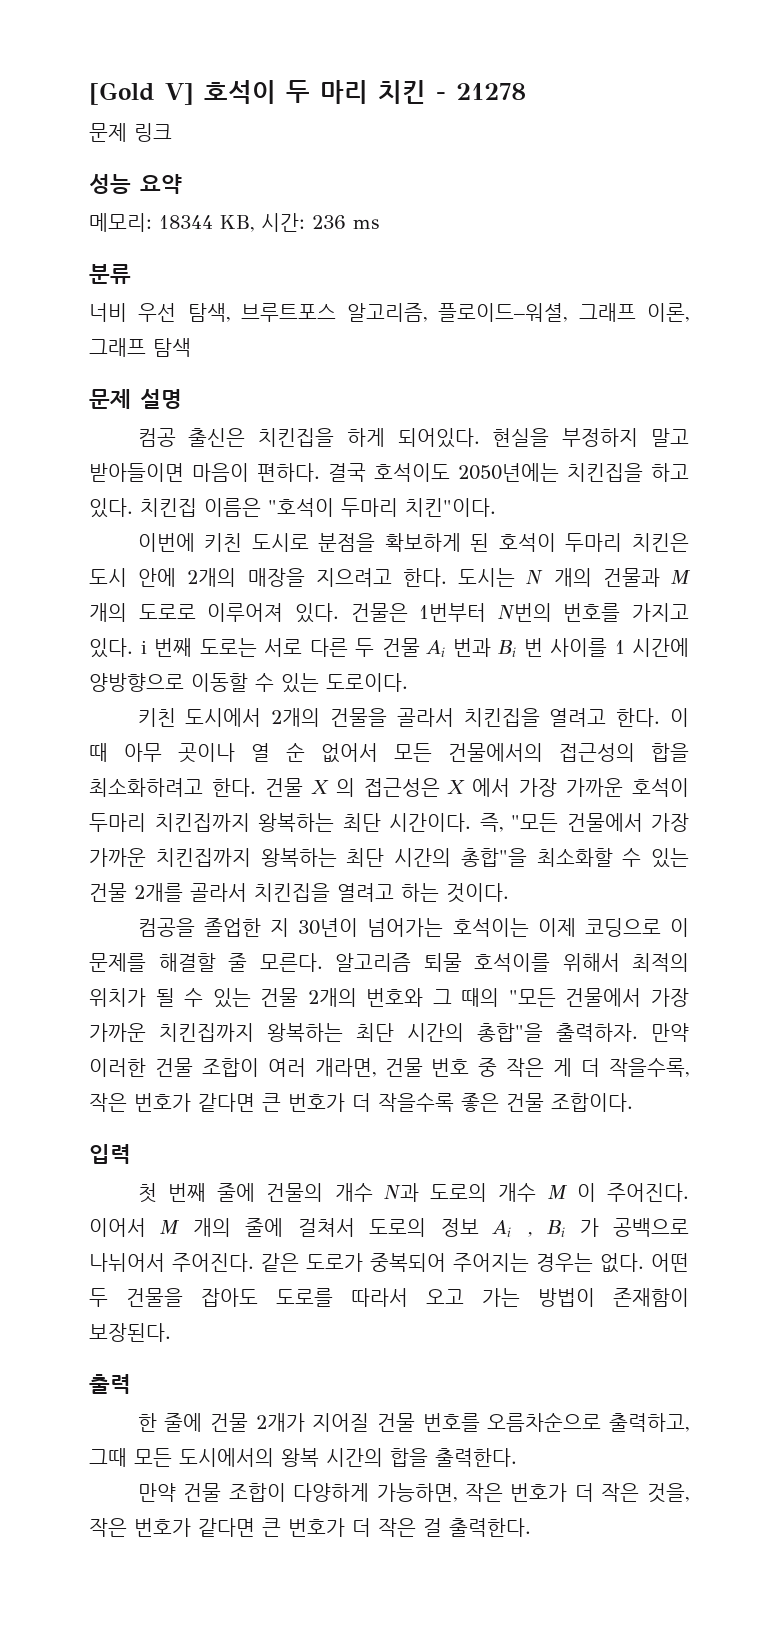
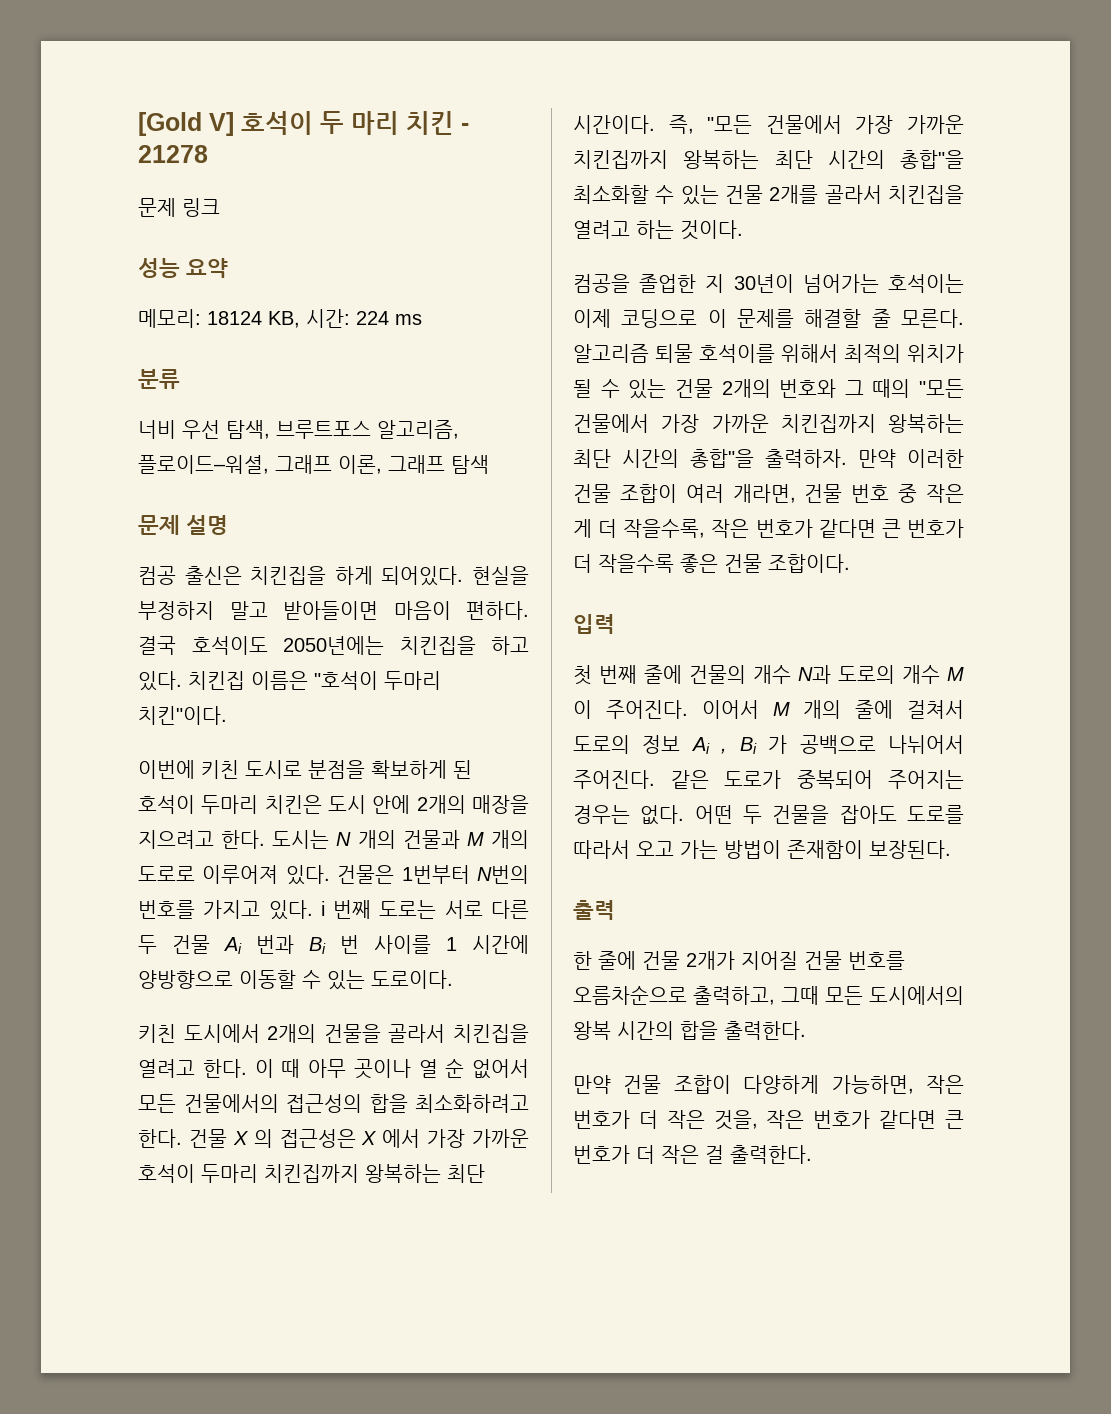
- 메모리: 18344 KB, 시간: 236 ms
+ 메모리: 18124 KB, 시간: 224 ms

